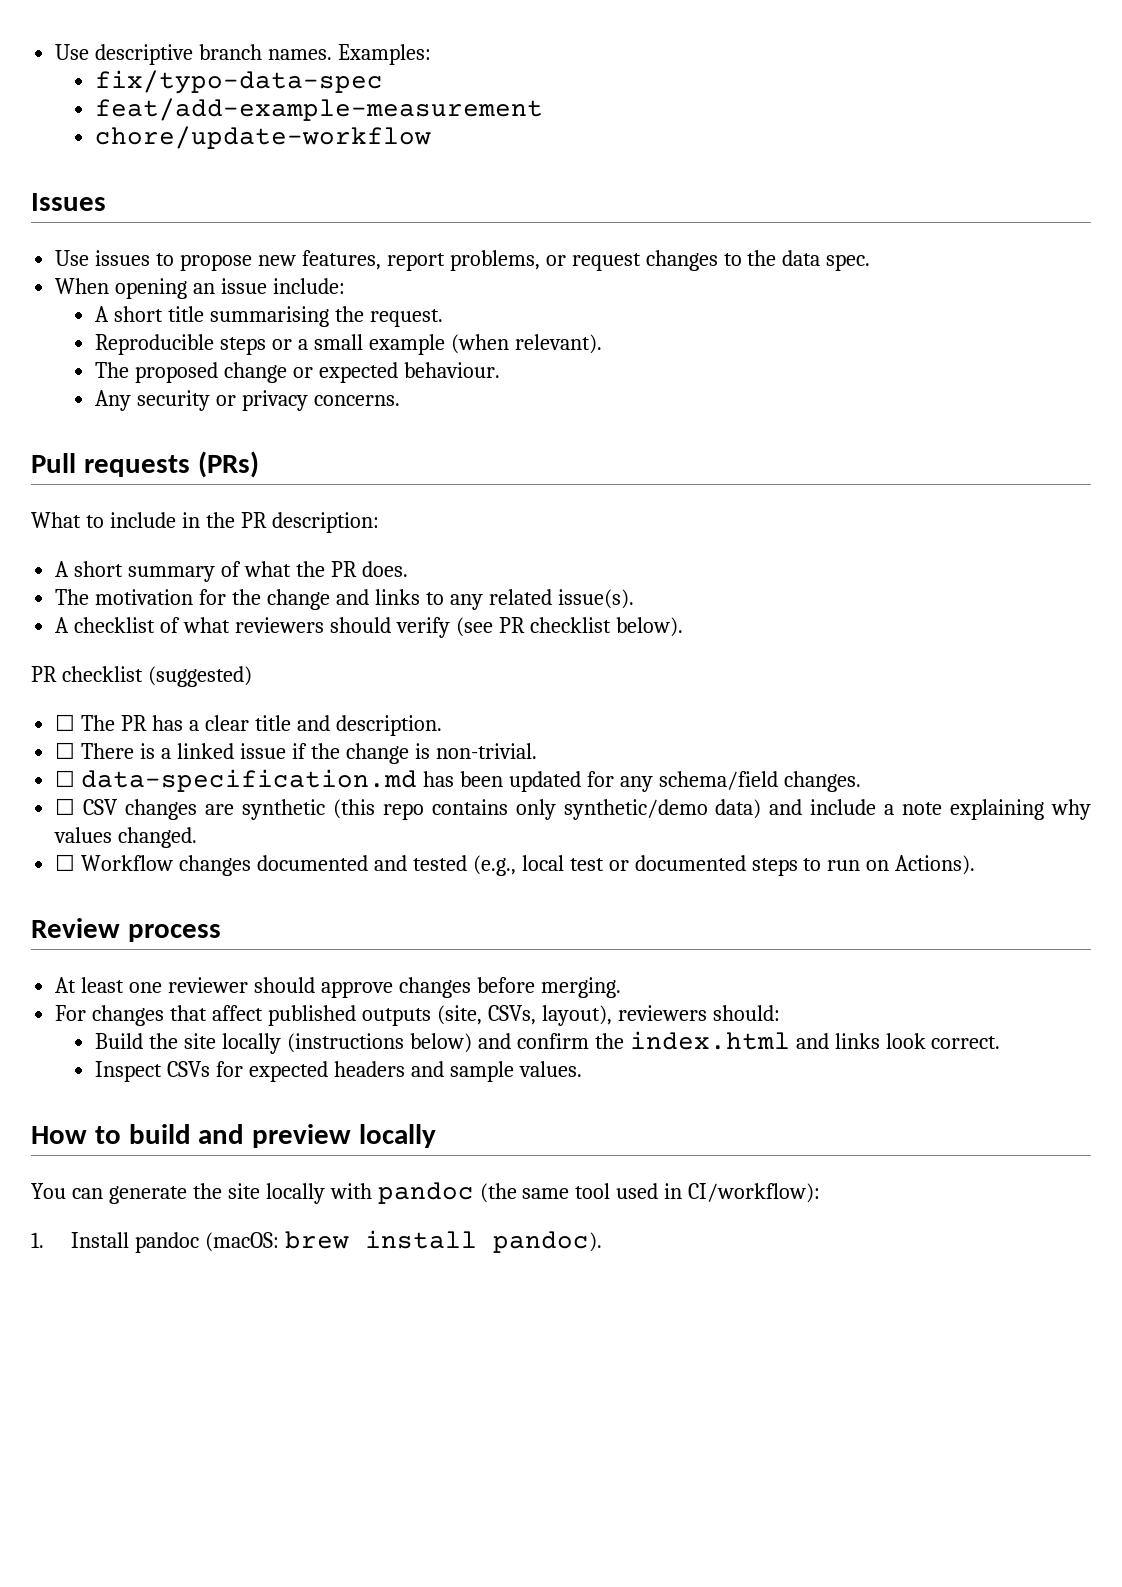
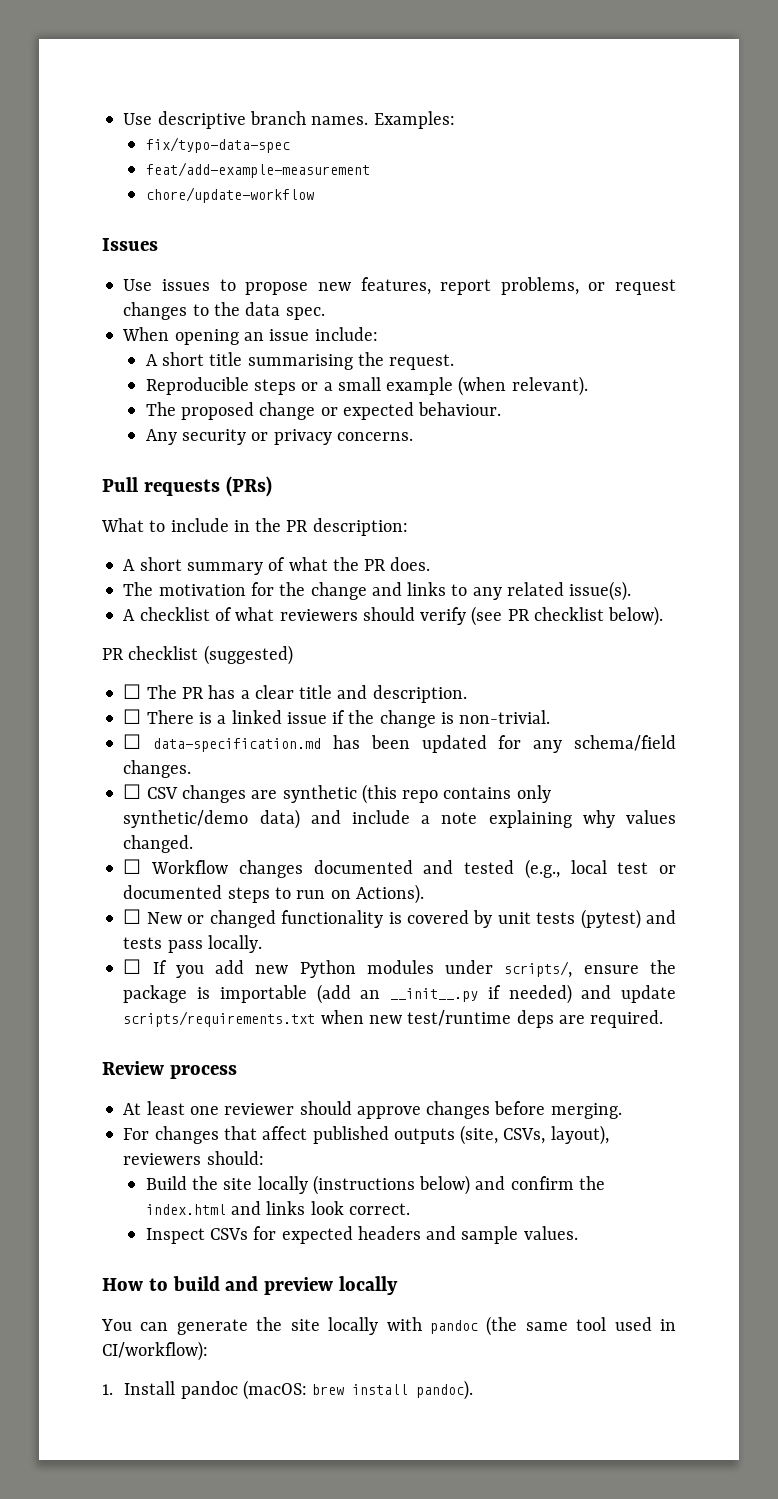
+ ☐ New or changed functionality is covered by unit tests (pytest) and tests pass locally.
+ ☐ If you add new Python modules under scripts/, ensure the package is importable (add an __init__.py if needed) and update scripts/requirements.txt when new test/runtime deps are required.

